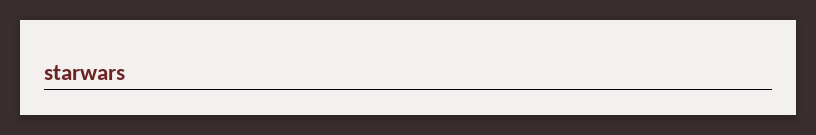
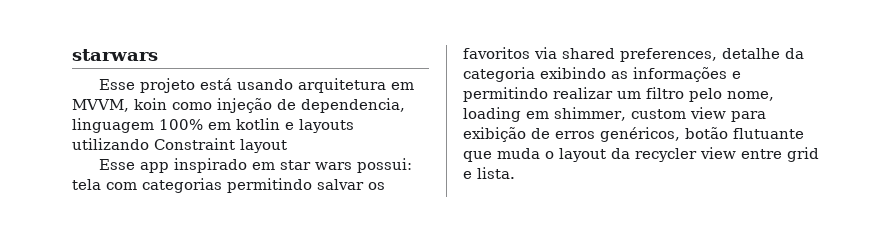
+ Esse projeto está usando arquitetura em MVVM, koin como injeção de dependencia, linguagem 100% em kotlin e layouts utilizando Constraint layout
+ Esse app inspirado em star wars possui: tela com categorias permitindo salvar os favoritos via shared preferences, detalhe da categoria exibindo as informações e permitindo realizar um filtro pelo nome, loading em shimmer, custom view para exibição de erros genéricos, botão flutuante que muda o layout da recycler view entre grid e lista.

